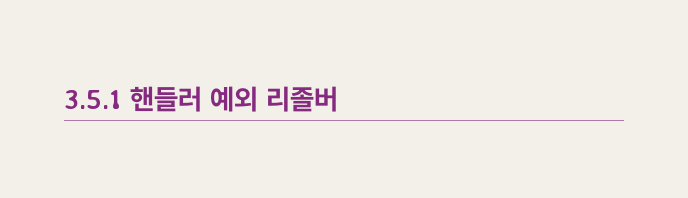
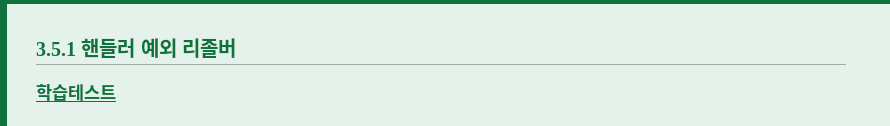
+ 학습테스트

